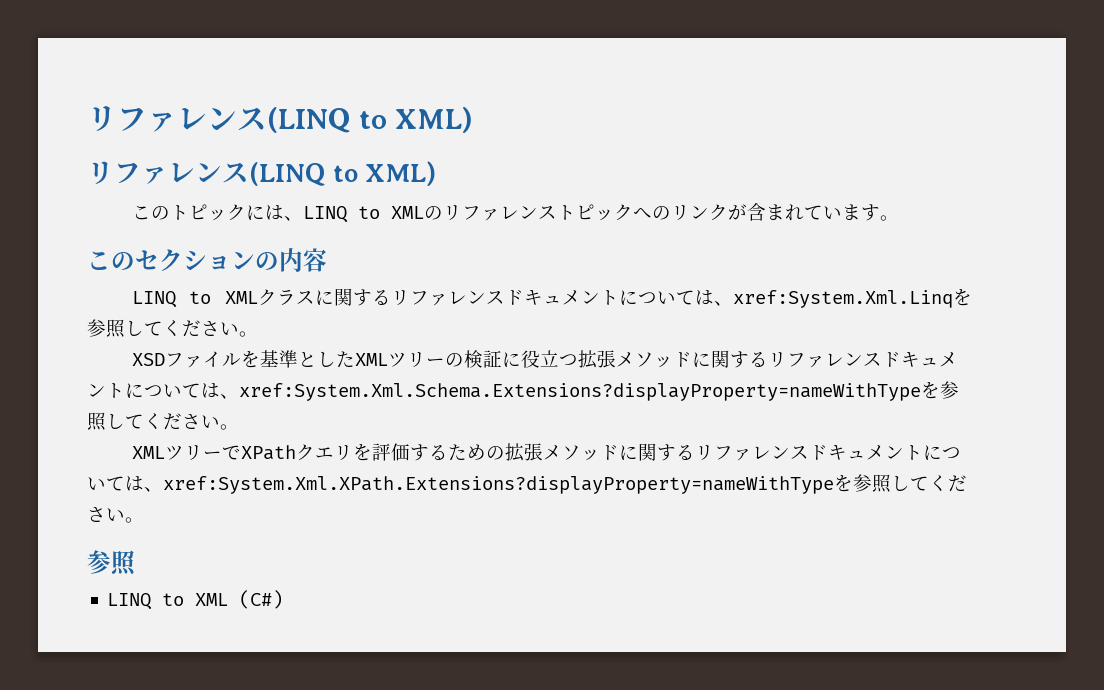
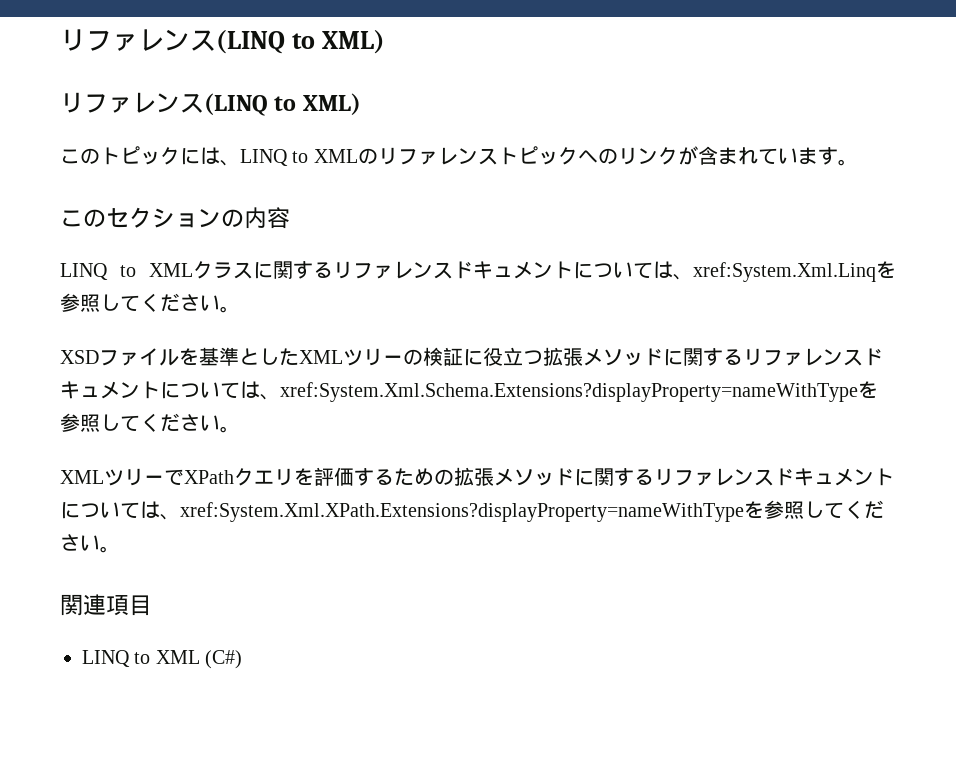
  XMLツリーでXPathクエリを評価するための拡張メソッドに関するリファレンスドキュメントについては、xref:System.Xml.XPath.Extensions?displayProperty=nameWithTypeを参照してください。
- 参照
+ 関連項目

